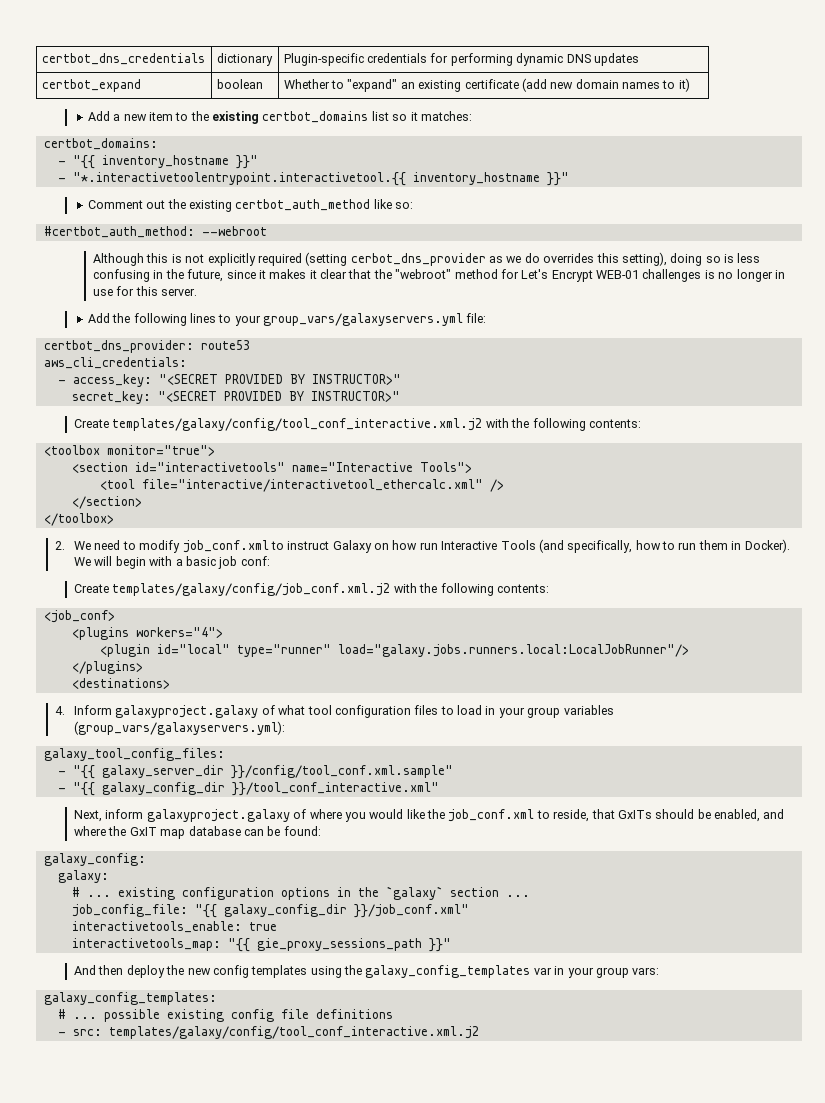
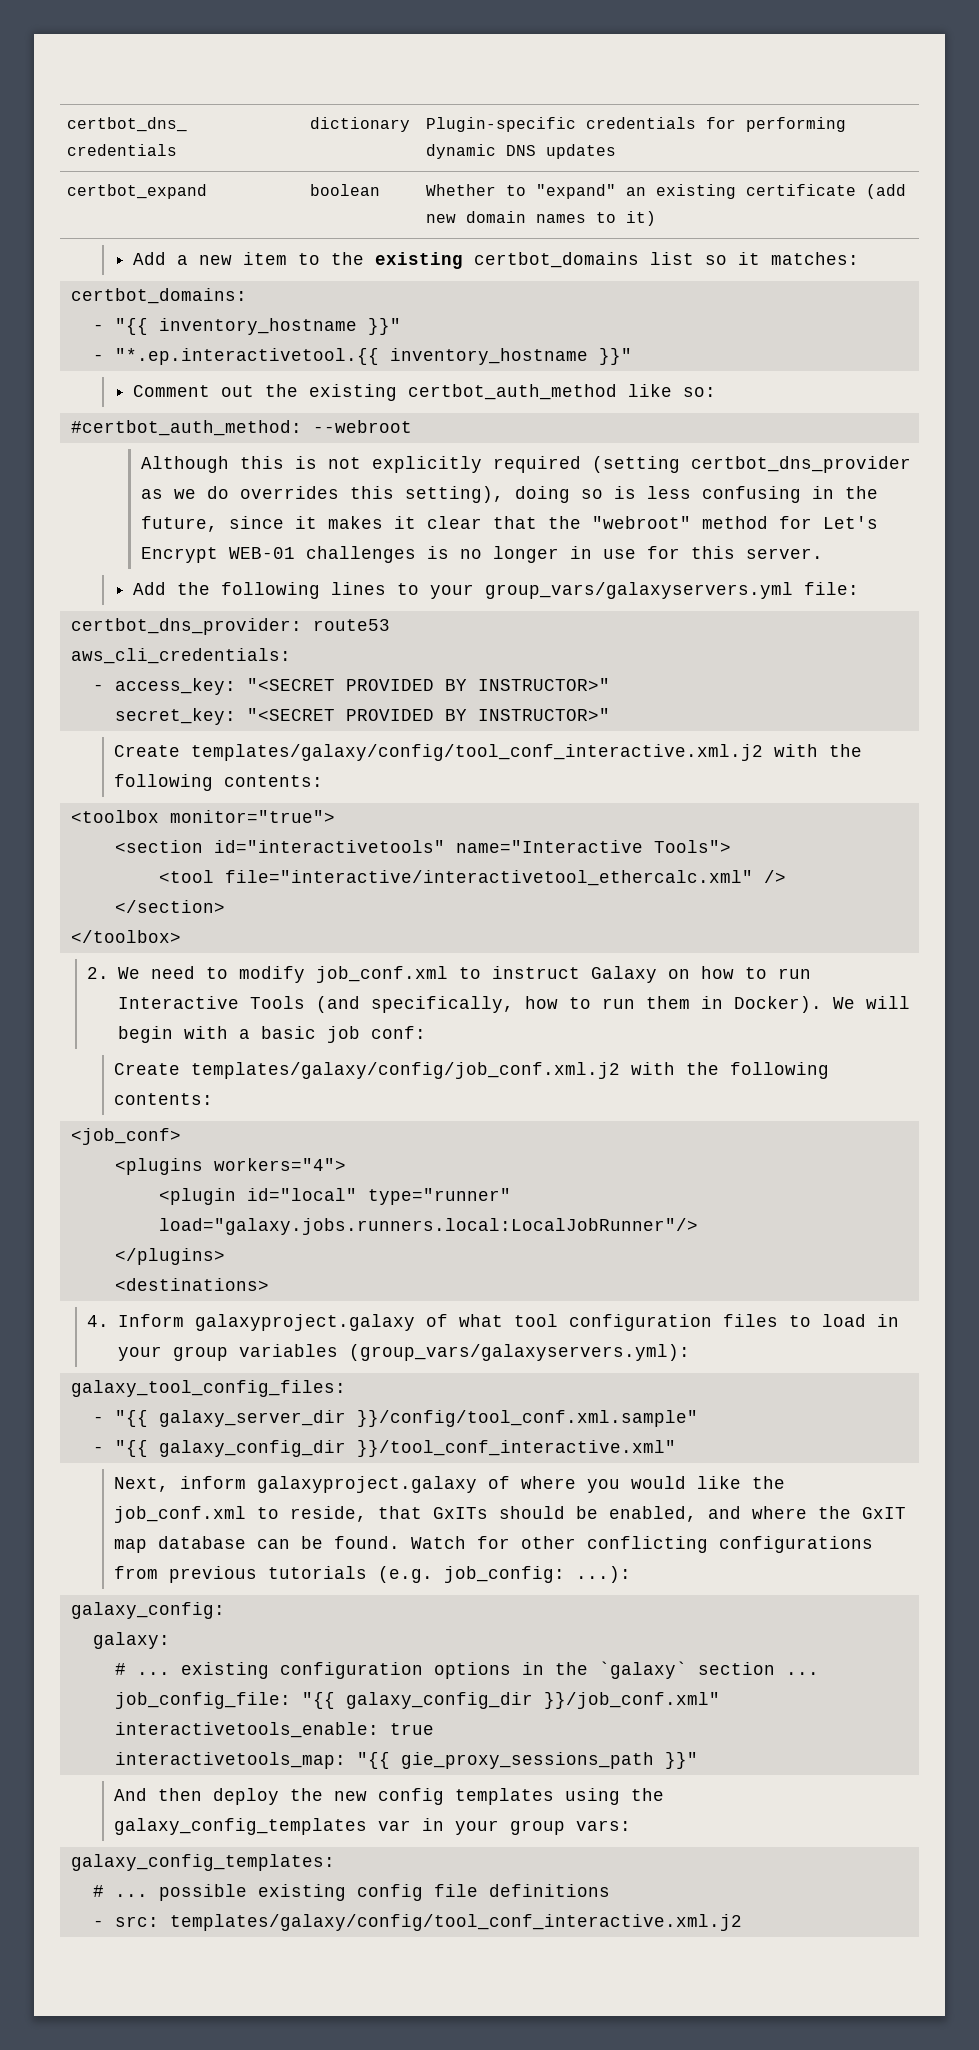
- - "*.interactivetoolentrypoint.interactivetool.{{ inventory_hostname }}"
+ - "*.ep.interactivetool.{{ inventory_hostname }}"
- Although this is not explicitly required (setting cerbot_dns_provider as we do overrides this setting), doing so is less confusing in the future, since it makes it clear that the "webroot" method for Let's Encrypt WEB-01 challenges is no longer in use for this server.
+ Although this is not explicitly required (setting certbot_dns_provider as we do overrides this setting), doing so is less confusing in the future, since it makes it clear that the "webroot" method for Let's Encrypt WEB-01 challenges is no longer in use for this server.
- 2. We need to modify job_conf.xml to instruct Galaxy on how run Interactive Tools (and specifically, how to run them in Docker).
+ 2. We need to modify job_conf.xml to instruct Galaxy on how to run Interactive Tools (and specifically, how to run them in Docker).
- Next, inform galaxyproject.galaxy of where you would like the job_conf.xml to reside, that GxITs should be enabled, and where the GxIT map database can be found:
+ Next, inform galaxyproject.galaxy of where you would like the job_conf.xml to reside, that GxITs should be enabled, and where the GxIT map database can be found. Watch for other conflicting configurations from previous tutorials (e.g. job_config: ...):

